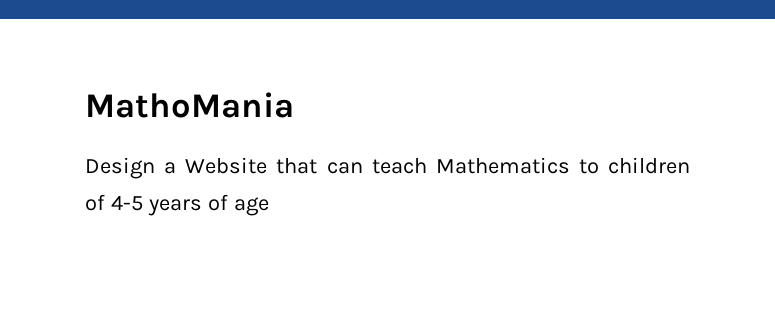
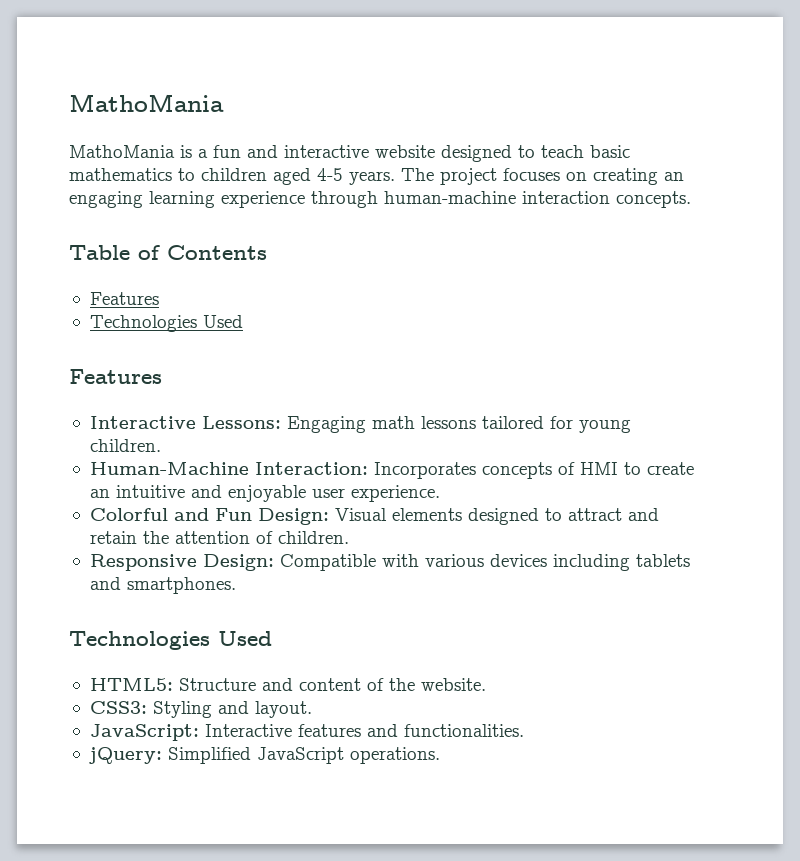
- Design a Website that can teach Mathematics to children of 4-5 years of age
+ MathoMania is a fun and interactive website designed to teach basic mathematics to children aged 4-5 years. The project focuses on creating an engaging learning experience through human-machine interaction concepts.
+ Table of Contents
+ Features
+ Technologies Used
+ Features
+ Interactive Lessons: Engaging math lessons tailored for young children.
+ Human-Machine Interaction: Incorporates concepts of HMI to create an intuitive and enjoyable user experience.
+ Colorful and Fun Design: Visual elements designed to attract and retain the attention of children.
+ Responsive Design: Compatible with various devices including tablets and smartphones.
+ Technologies Used
+ HTML5: Structure and content of the website.
+ CSS3: Styling and layout.
+ JavaScript: Interactive features and functionalities.
+ jQuery: Simplified JavaScript operations.

